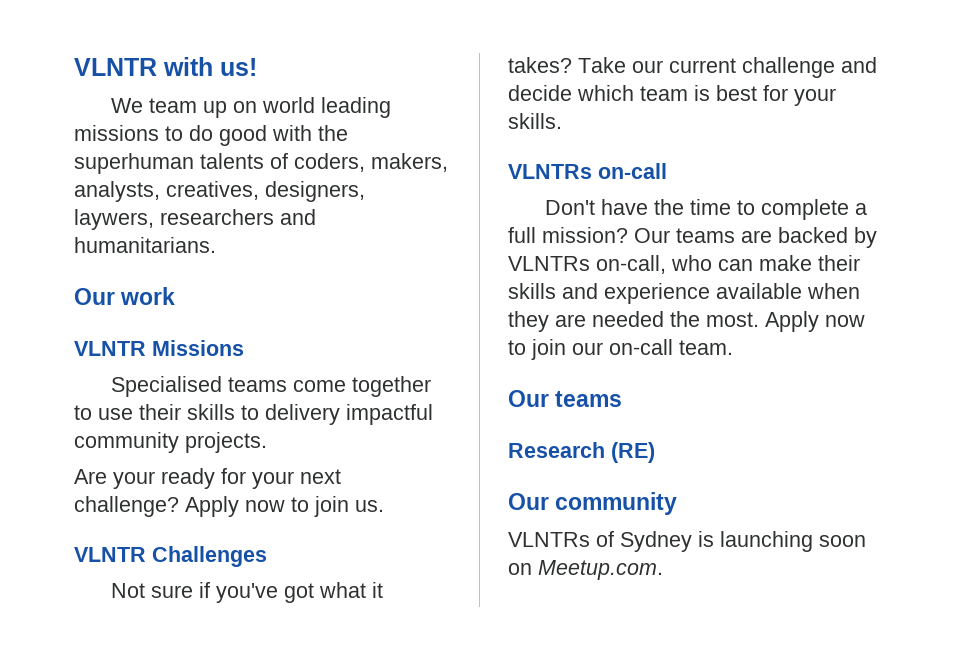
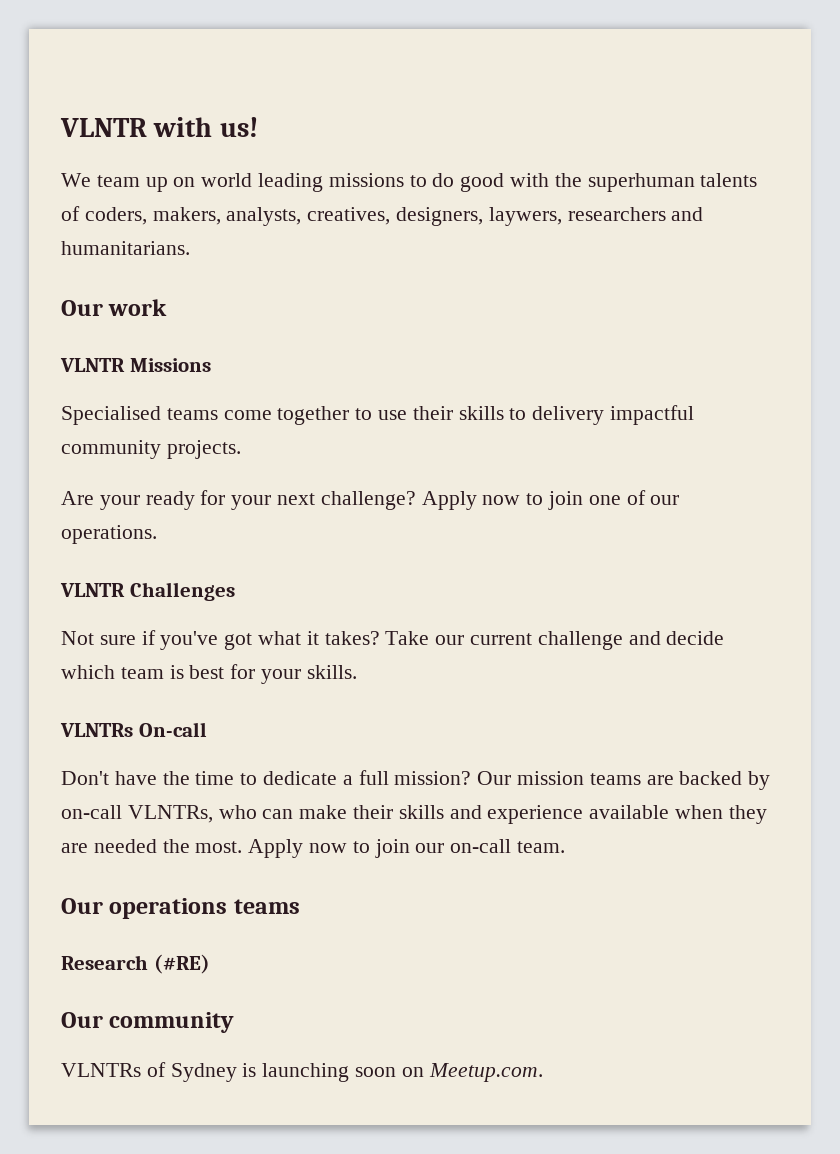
- Apply now to join us.
+ Apply now to join one of our operations.
- VLNTRs on-call
+ VLNTRs On-call
- Don't have the time to complete a full mission?
+ Don't have the time to dedicate a full mission?
- Our teams are backed by VLNTRs on-call, who can make their skills and experience available when they are needed the most.
+ Our mission teams are backed by on-call VLNTRs, who can make their skills and experience available when they are needed the most.
  Apply now to join our on-call team.
- Our teams
+ Our operations teams
- Research (RE)
+ Research (#RE)

